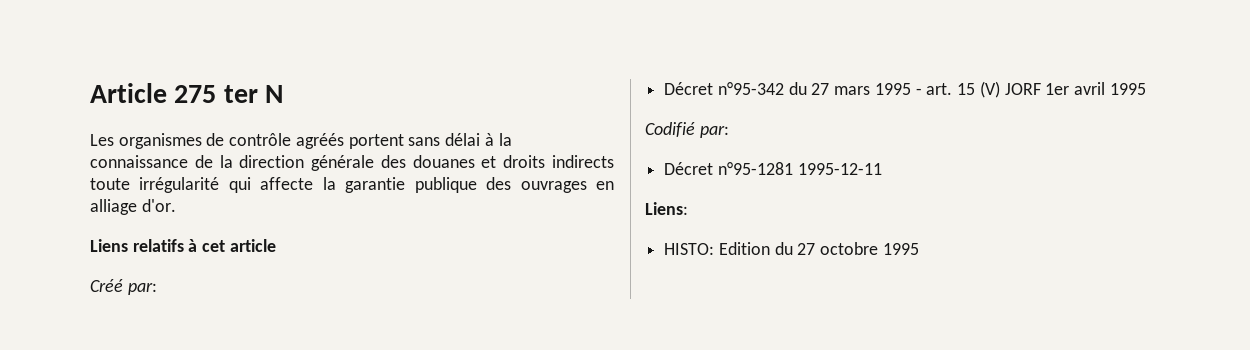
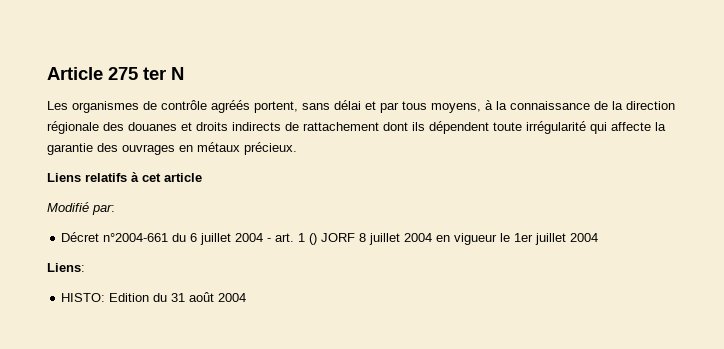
- Les organismes de contrôle agréés portent sans délai à la connaissance de la direction générale des douanes et droits indirects toute irrégularité qui affecte la garantie publique des ouvrages en alliage d'or.
+ Les organismes de contrôle agréés portent, sans délai et par tous moyens, à la connaissance de la direction régionale des douanes et droits indirects de rattachement dont ils dépendent toute irrégularité qui affecte la garantie des ouvrages en métaux précieux.
- Créé par:
- Décret n°95-342 du 27 mars 1995 - art. 15 (V) JORF 1er avril 1995
- Codifié par:
- Décret n°95-1281 1995-12-11
+ Modifié par:
+ Décret n°2004-661 du 6 juillet 2004 - art. 1 () JORF 8 juillet 2004 en vigueur le 1er juillet 2004
- HISTO: Edition du 27 octobre 1995
+ HISTO: Edition du 31 août 2004

